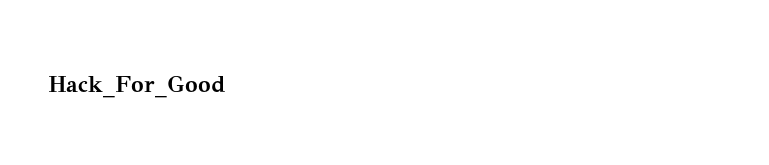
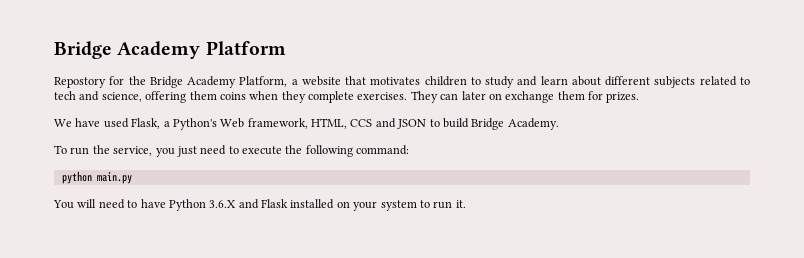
- Hack_For_Good
+ Bridge Academy Platform
+ Repostory for the Bridge Academy Platform, a website that motivates children to study and learn about different subjects related to tech and science, offering them coins when they complete exercises. They can later on exchange them for prizes.
+ We have used Flask, a Python's Web framework, HTML, CCS and JSON to build Bridge Academy.
+ To run the service, you just need to execute the following command:
+ python main.py
+ You will need to have Python 3.6.X and Flask installed on your system to run it.

